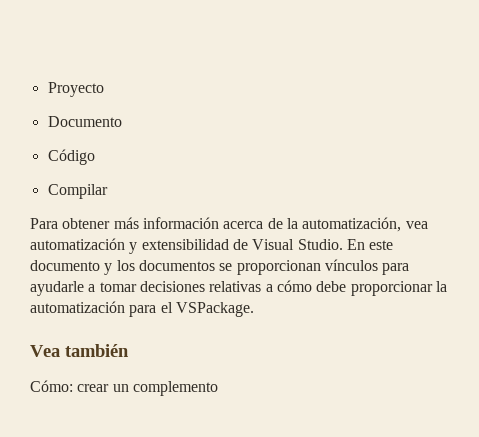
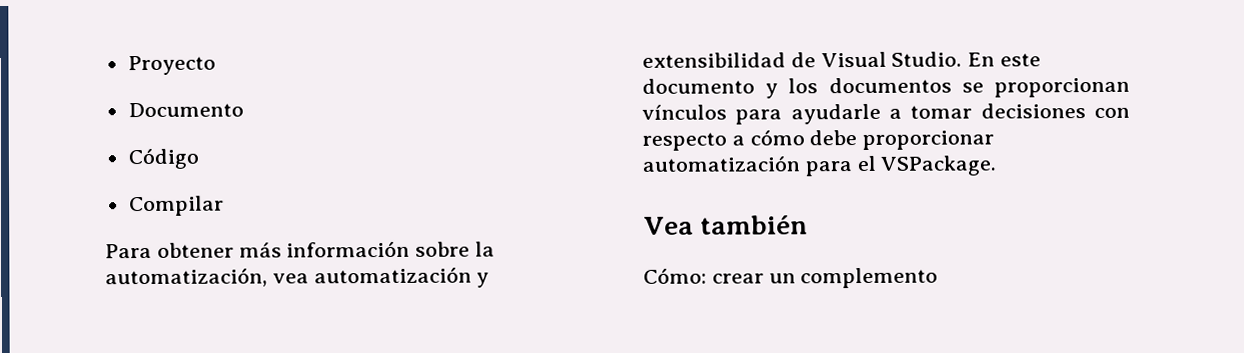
- Para obtener más información acerca de la automatización, vea automatización y extensibilidad de Visual Studio.
+ Para obtener más información sobre la automatización, vea automatización y extensibilidad de Visual Studio.
- En este documento y los documentos se proporcionan vínculos para ayudarle a tomar decisiones relativas a cómo debe proporcionar la automatización para el VSPackage.
+ En este documento y los documentos se proporcionan vínculos para ayudarle a tomar decisiones con respecto a cómo debe proporcionar automatización para el VSPackage.

